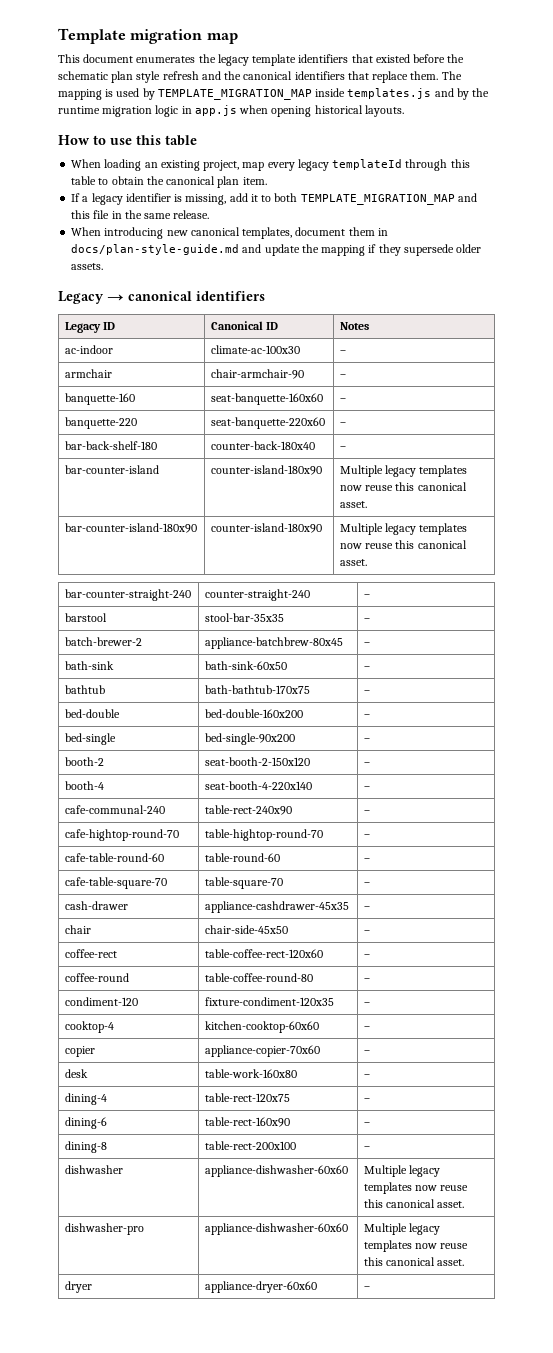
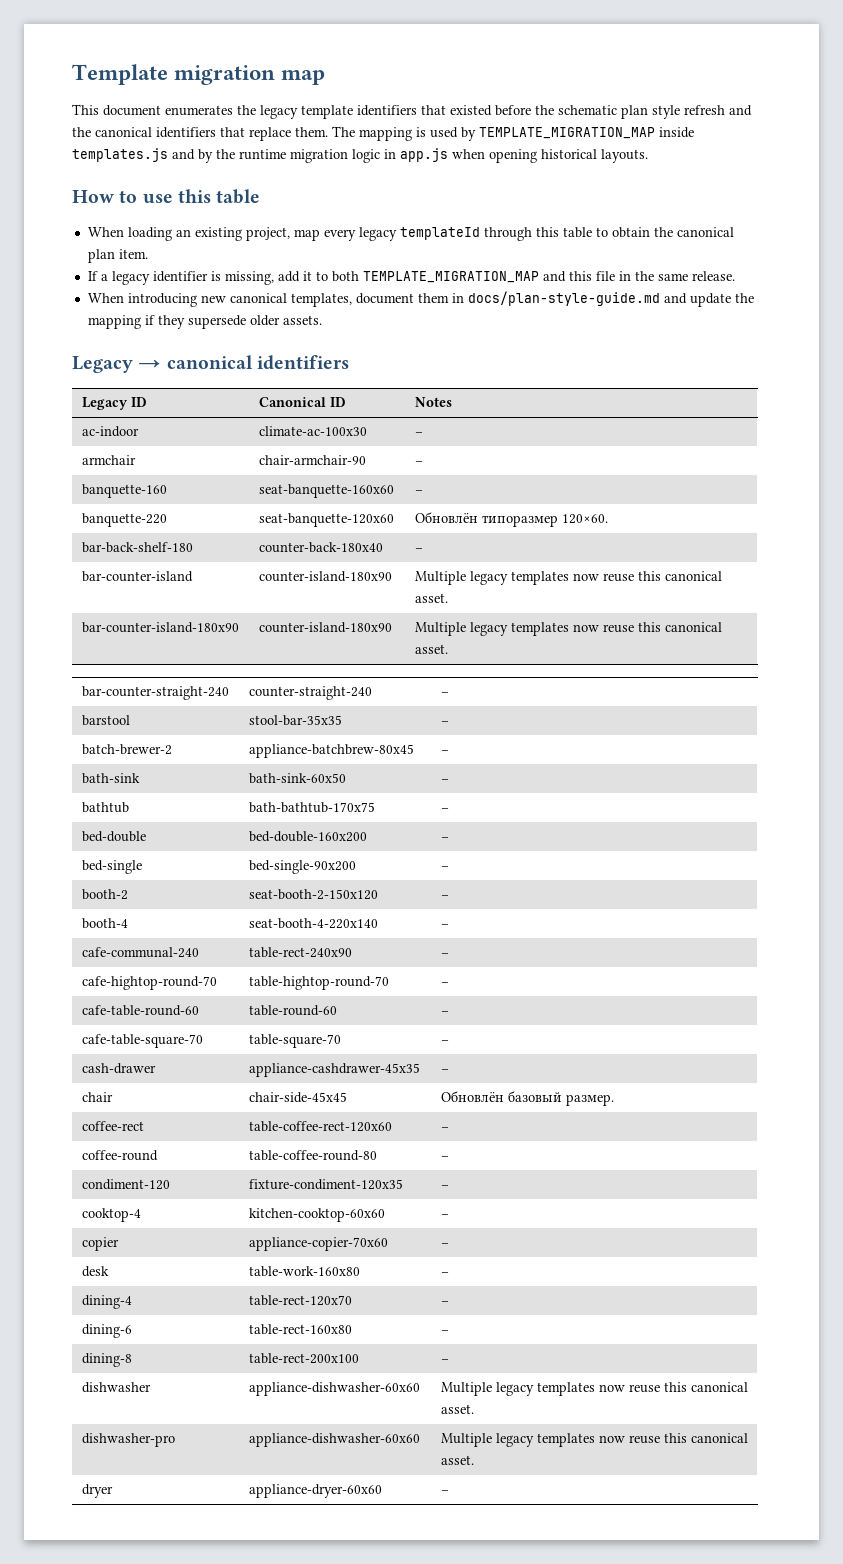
- banquette-220 | seat-banquette-220x60 | –
+ banquette-220 | seat-banquette-120x60 | Обновлён типоразмер 120×60.
- chair | chair-side-45x50 | –
+ chair | chair-side-45x45 | Обновлён базовый размер.
- dining-4 | table-rect-120x75 | –
+ dining-4 | table-rect-120x70 | –
- dining-6 | table-rect-160x90 | –
+ dining-6 | table-rect-160x80 | –

